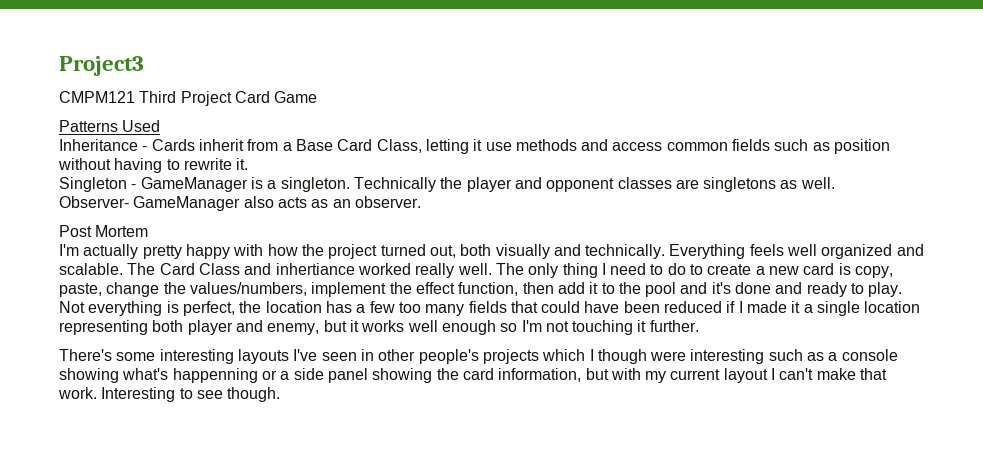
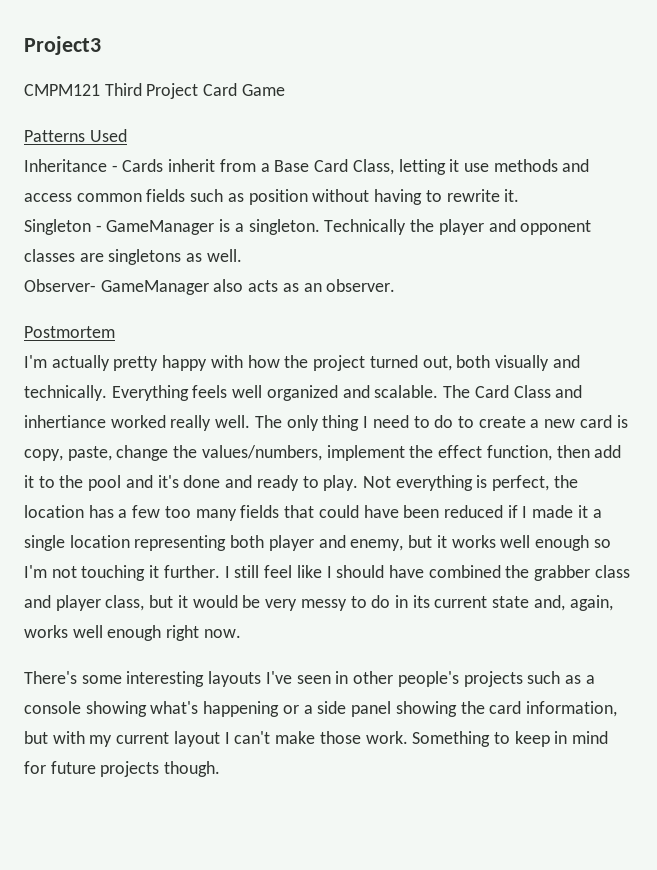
- Post Mortem
+ Postmortem
+ I still feel like I should have combined the grabber class and player class, but it would be very messy to do in its current state and, again, works well enough right now.
- There's some interesting layouts I've seen in other people's projects which I though were interesting such as a console showing what's happenning or a side panel showing the card information, but with my current layout I can't make that work. Interesting to see though.
+ There's some interesting layouts I've seen in other people's projects such as a console showing what's happening or a side panel showing the card information, but with my current layout I can't make those work. Something to keep in mind for future projects though.

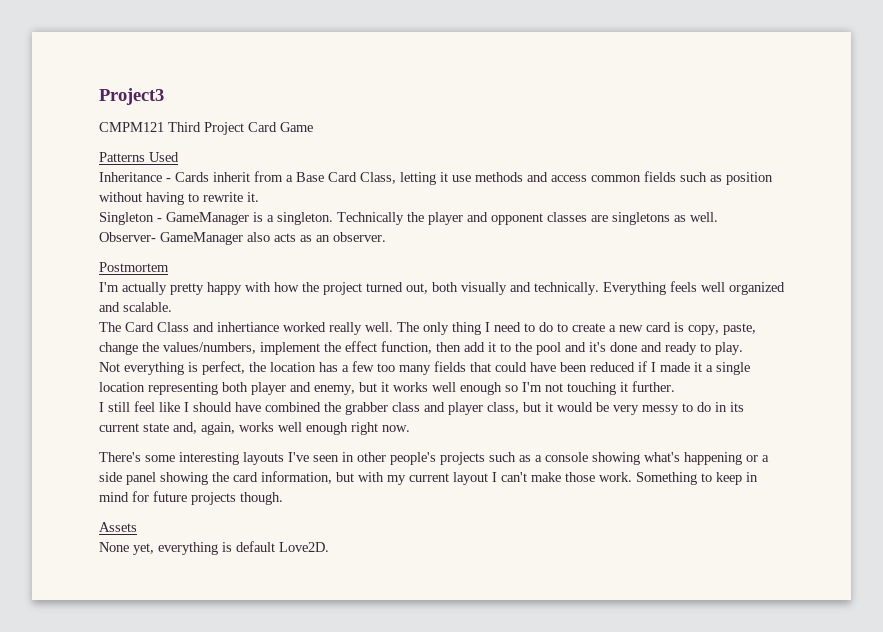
- Everything feels well organized and scalable. The Card Class and inhertiance worked really well.
+ Everything feels well organized and scalable.
+ The Card Class and inhertiance worked really well.
- The only thing I need to do to create a new card is copy, paste, change the values/numbers, implement the effect function, then add it to the pool and it's done and ready to play. Not everything is perfect, the location has a few too many fields that could have been reduced if I made it a single location representing both player and enemy, but it works well enough so I'm not touching it further. I still feel like I should have combined the grabber class and player class, but it would be very messy to do in its current state and, again, works well enough right now.
+ The only thing I need to do to create a new card is copy, paste, change the values/numbers, implement the effect function, then add it to the pool and it's done and ready to play.
+ Not everything is perfect, the location has a few too many fields that could have been reduced if I made it a single location representing both player and enemy, but it works well enough so I'm not touching it further.
+ I still feel like I should have combined the grabber class and player class, but it would be very messy to do in its current state and, again, works well enough right now.
+ Assets
+ None yet, everything is default Love2D.

